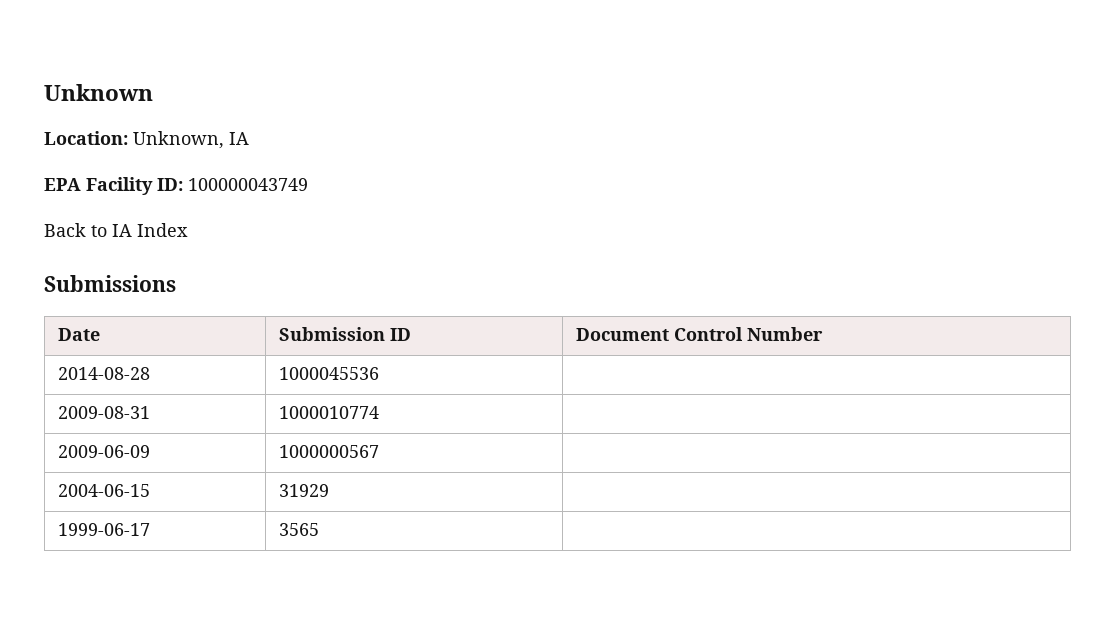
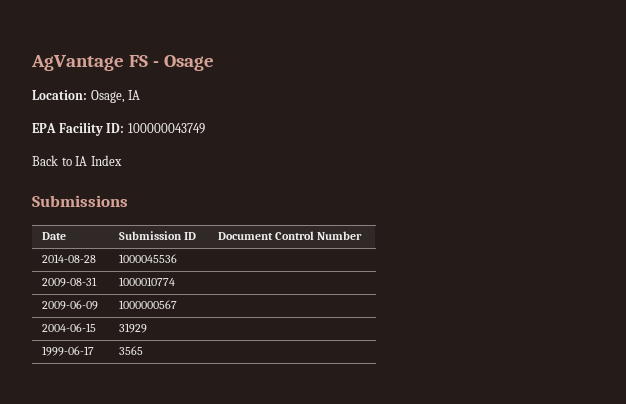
- Unknown
+ AgVantage FS - Osage
- Location: Unknown, IA
+ Location: Osage, IA

